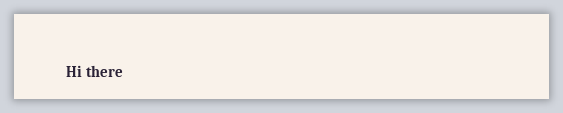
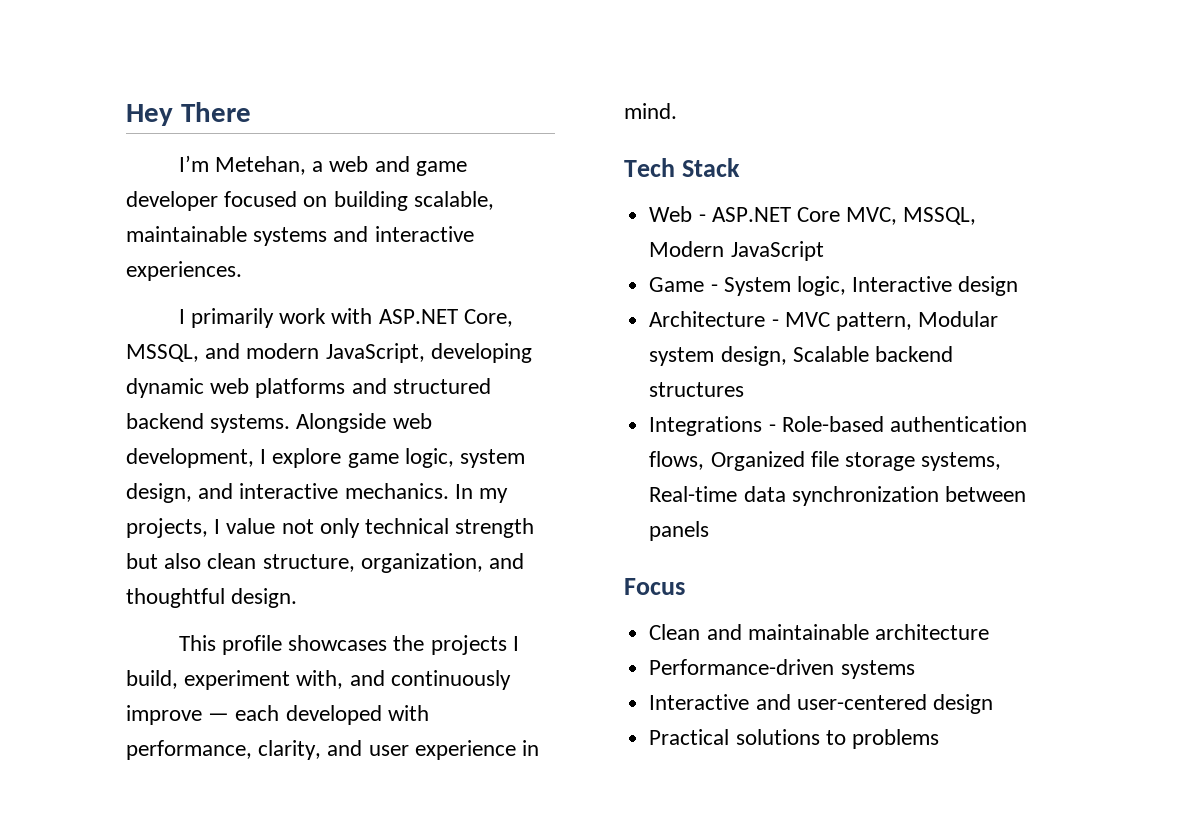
- Hi there
+ Hey There
+ I’m Metehan, a web and game developer focused on building scalable, maintainable systems and interactive experiences.
+ I primarily work with ASP.NET Core, MSSQL, and modern JavaScript, developing dynamic web platforms and structured backend systems. Alongside web development, I explore game logic, system design, and interactive mechanics. In my projects, I value not only technical strength but also clean structure, organization, and thoughtful design.
+ This profile showcases the projects I build, experiment with, and continuously improve — each developed with performance, clarity, and user experience in mind.
+ Tech Stack
+ Web - ASP.NET Core MVC, MSSQL, Modern JavaScript
+ Game - System logic, Interactive design
+ Architecture - MVC pattern, Modular system design, Scalable backend structures
+ Integrations - Role-based authentication flows, Organized file storage systems, Real-time data synchronization between panels
+ Focus
+ Clean and maintainable architecture
+ Performance-driven systems
+ Interactive and user-centered design
+ Practical solutions to problems

